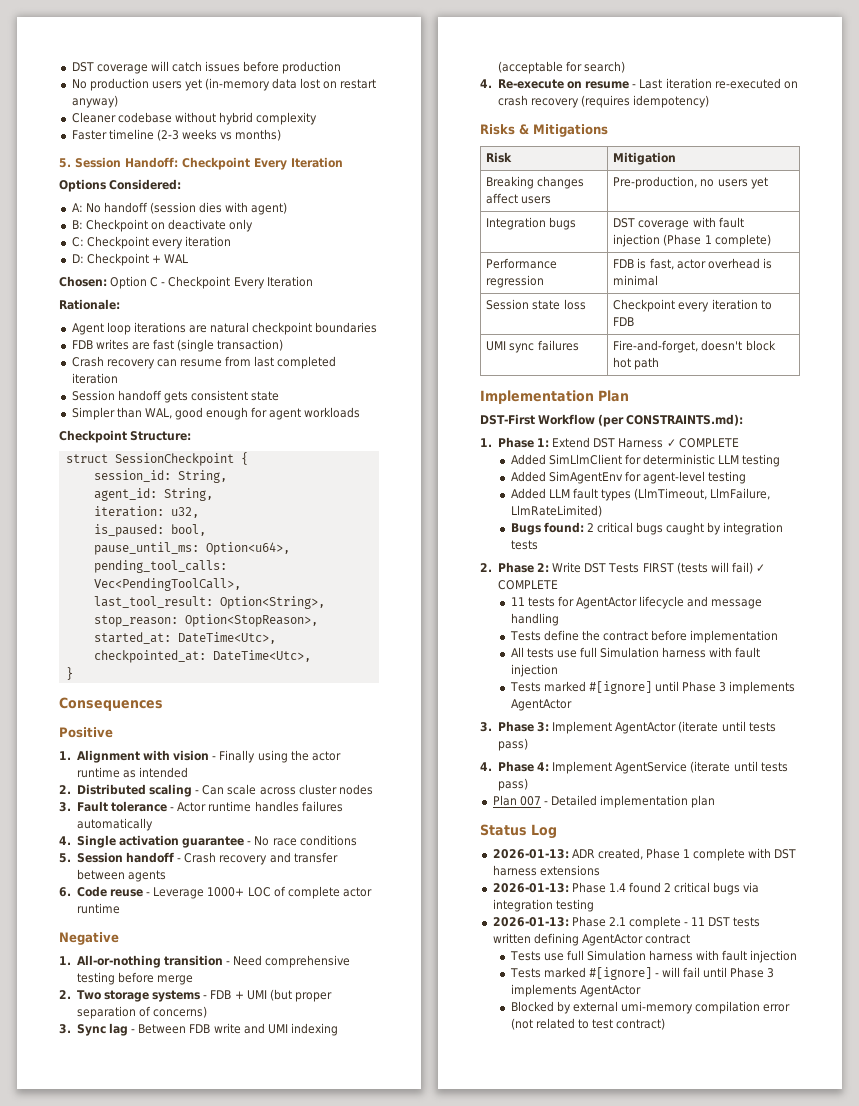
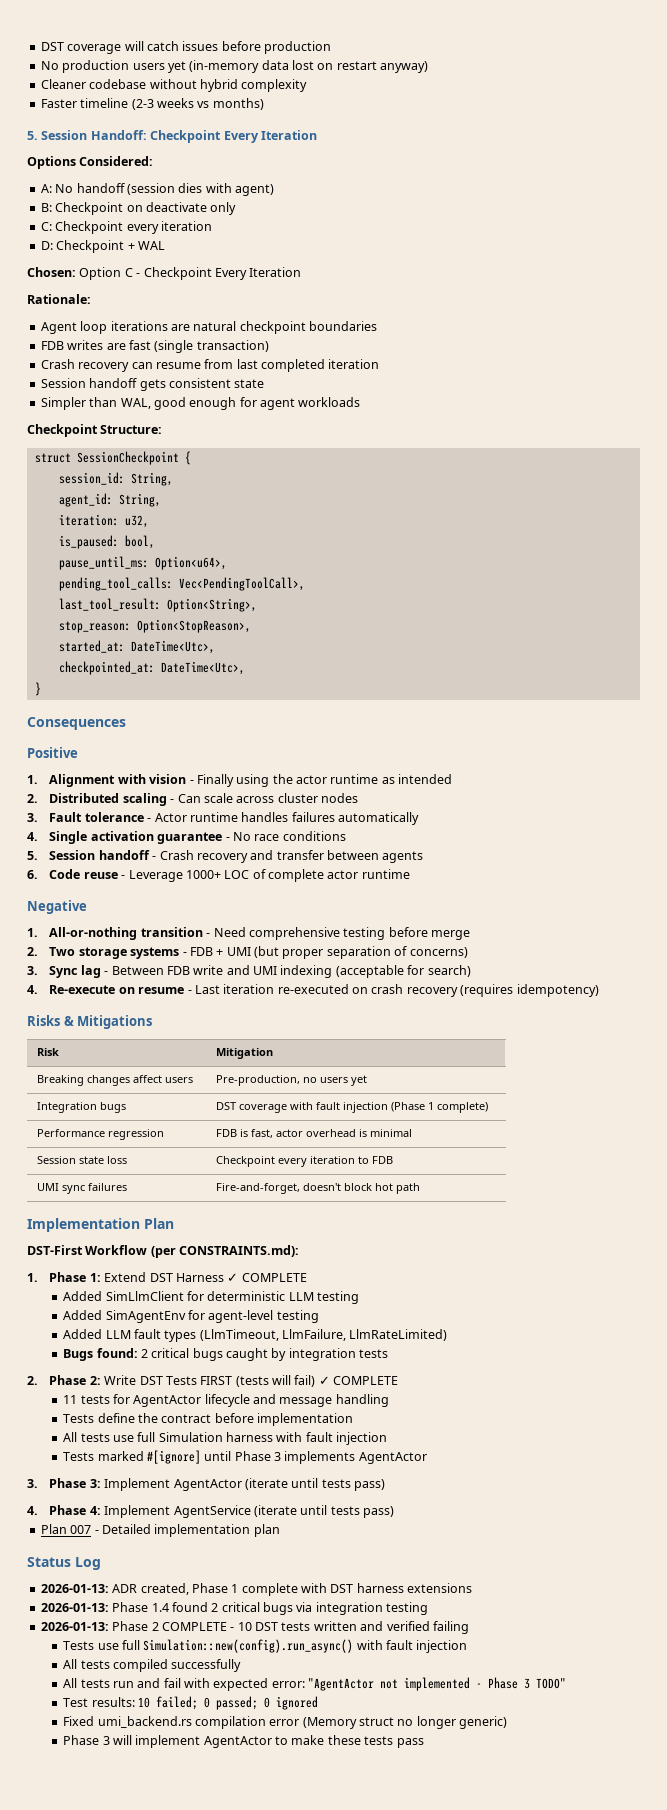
- 2026-01-13: Phase 2.1 complete - 11 DST tests written defining AgentActor contract
+ 2026-01-13: Phase 2 COMPLETE - 10 DST tests written and verified failing
- Tests use full Simulation harness with fault injection
- Tests marked #[ignore] - will fail until Phase 3 implements AgentActor
- Blocked by external umi-memory compilation error (not related to test contract)
+ Tests use full Simulation::new(config).run_async() with fault injection
+ All tests compiled successfully
+ All tests run and fail with expected error: "AgentActor not implemented - Phase 3 TODO"
+ Test results: 10 failed; 0 passed; 0 ignored
+ Fixed umi_backend.rs compilation error (Memory struct no longer generic)
+ Phase 3 will implement AgentActor to make these tests pass

